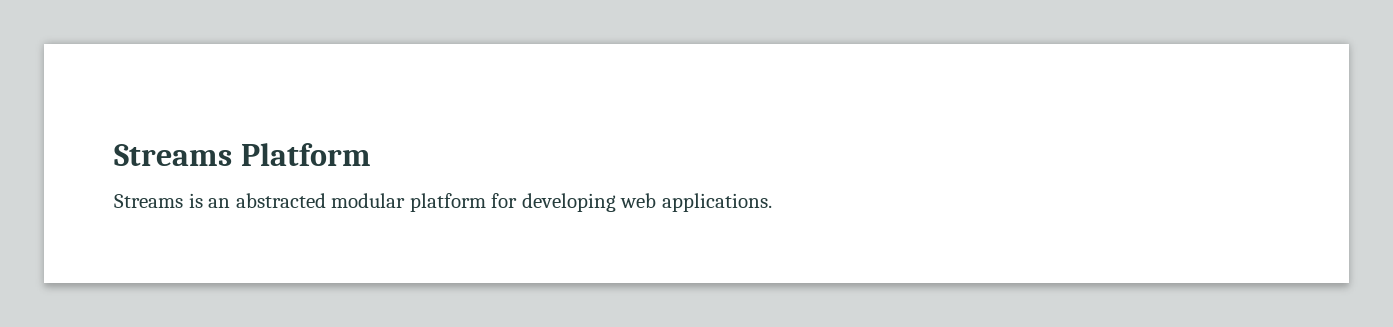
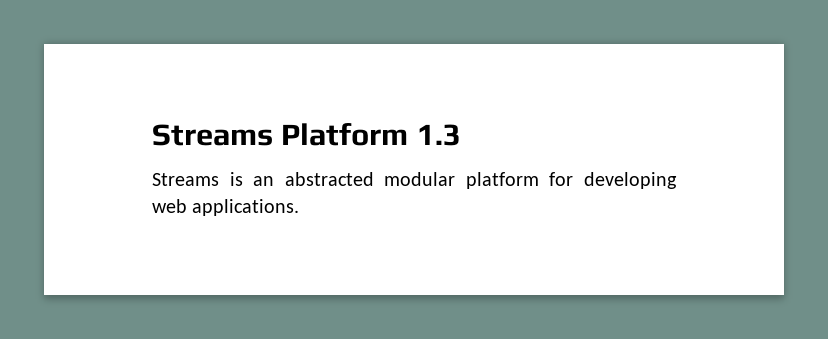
- Streams Platform
+ Streams Platform 1.3

